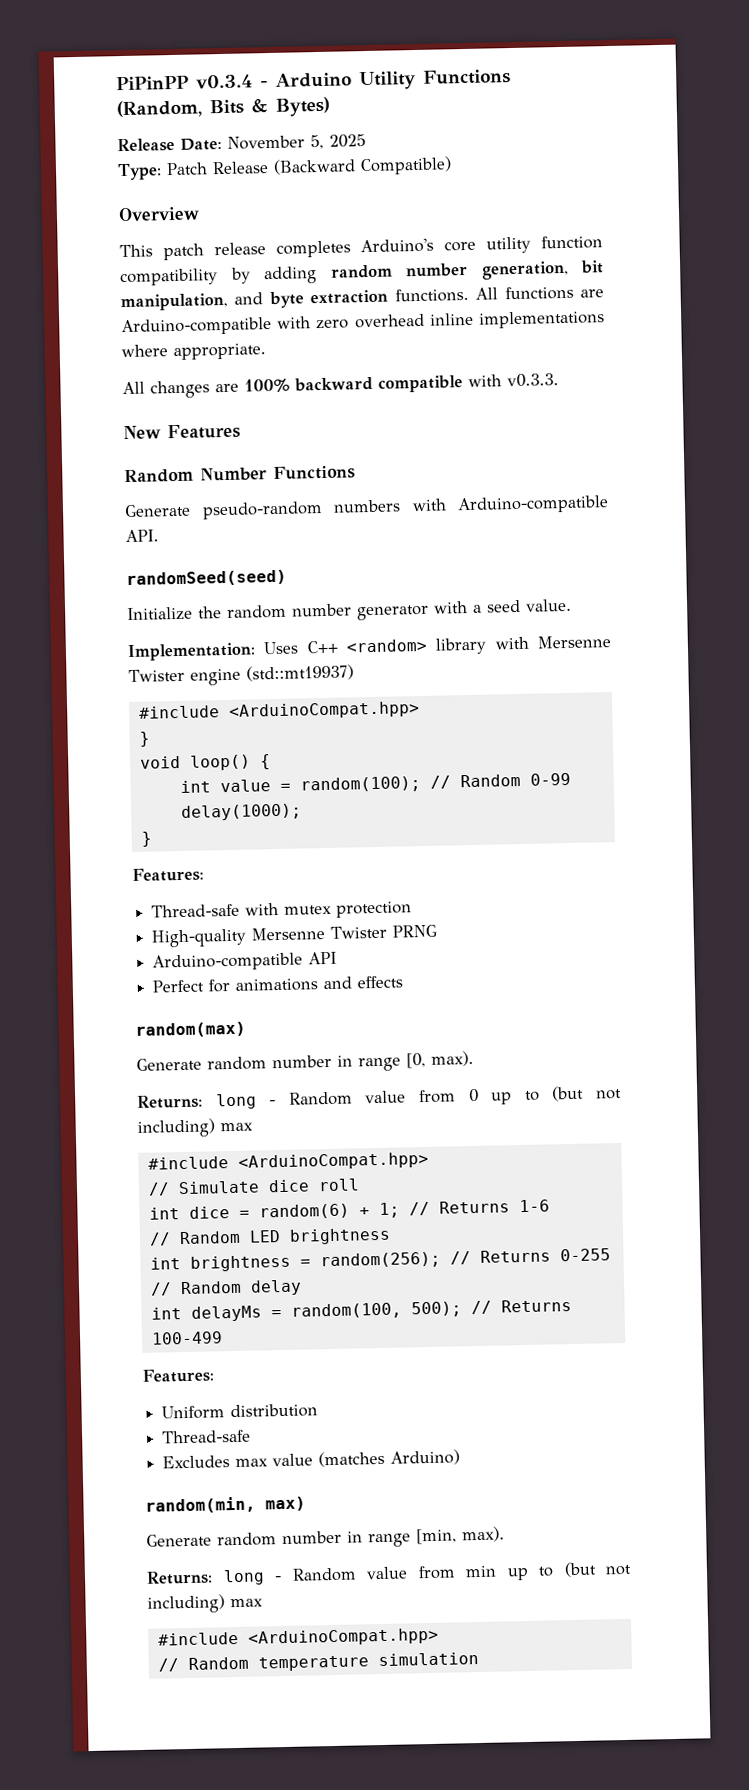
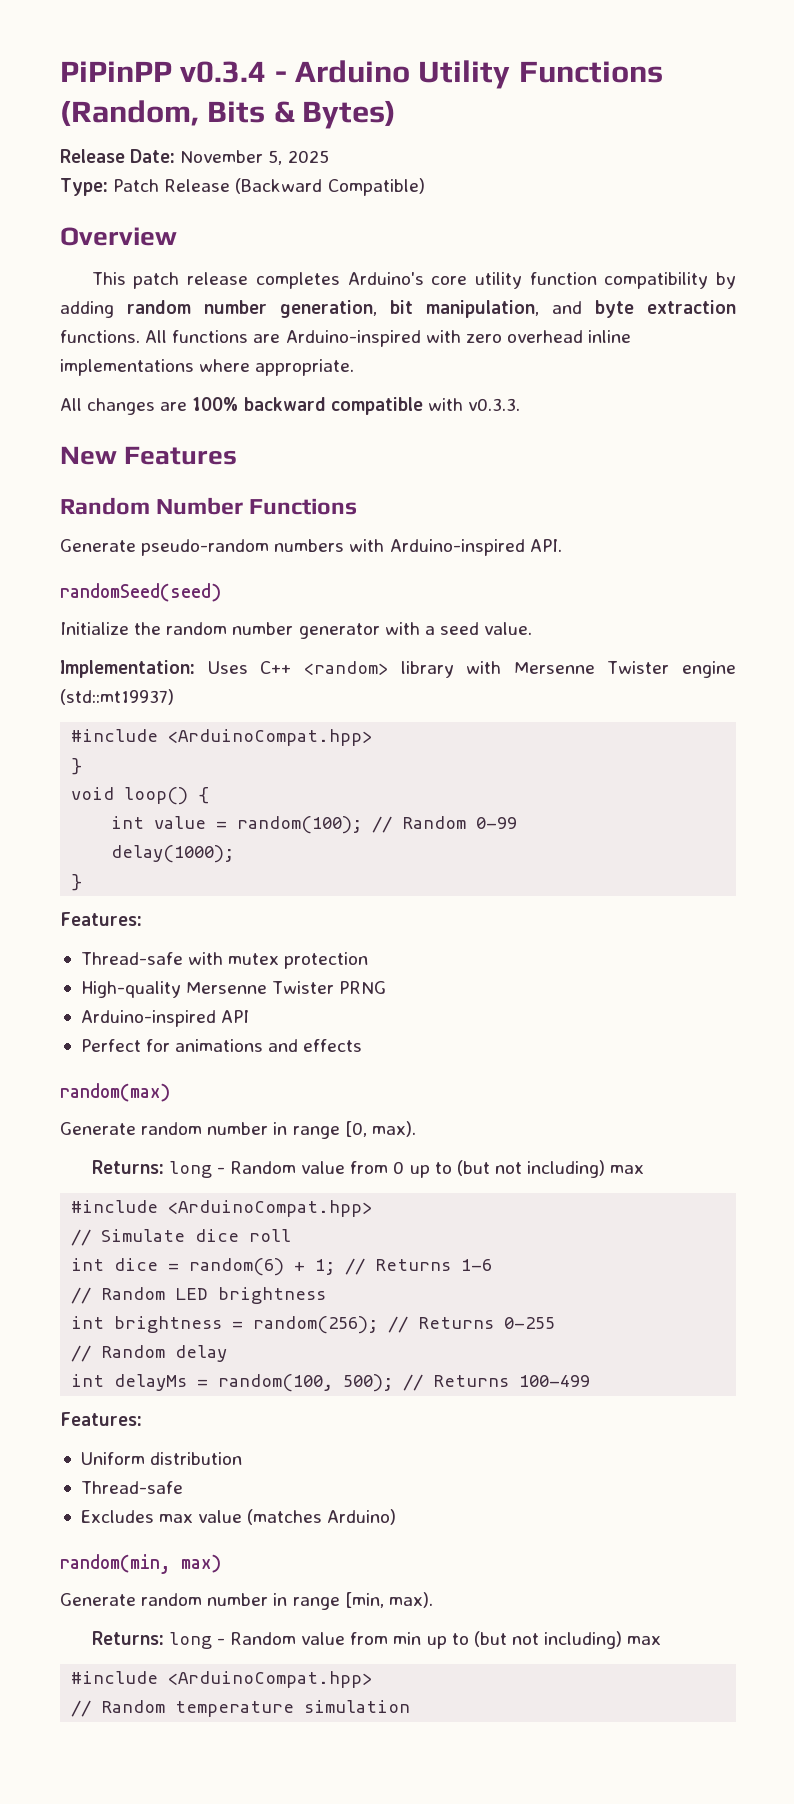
- All functions are Arduino-compatible with zero overhead inline implementations where appropriate.
+ All functions are Arduino-inspired with zero overhead inline implementations where appropriate.
- Generate pseudo-random numbers with Arduino-compatible API.
+ Generate pseudo-random numbers with Arduino-inspired API.
- Arduino-compatible API
+ Arduino-inspired API

